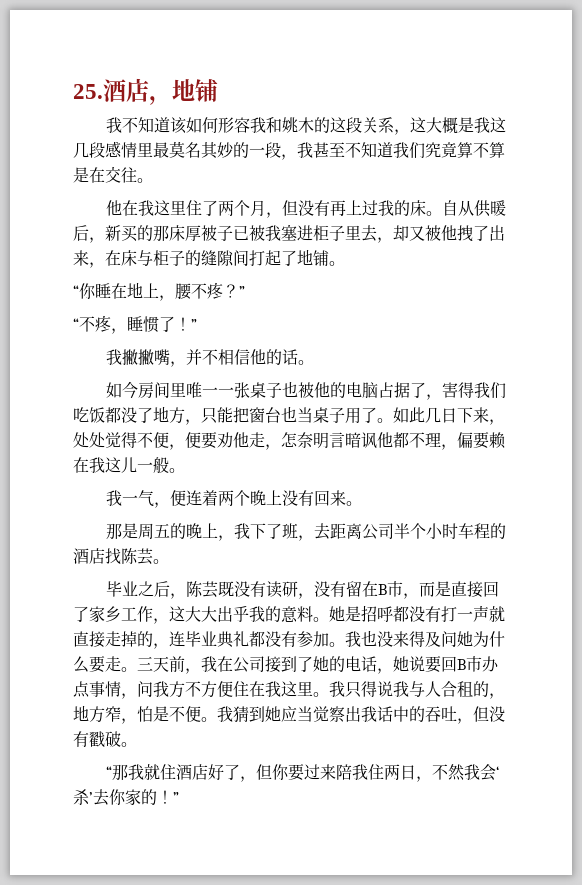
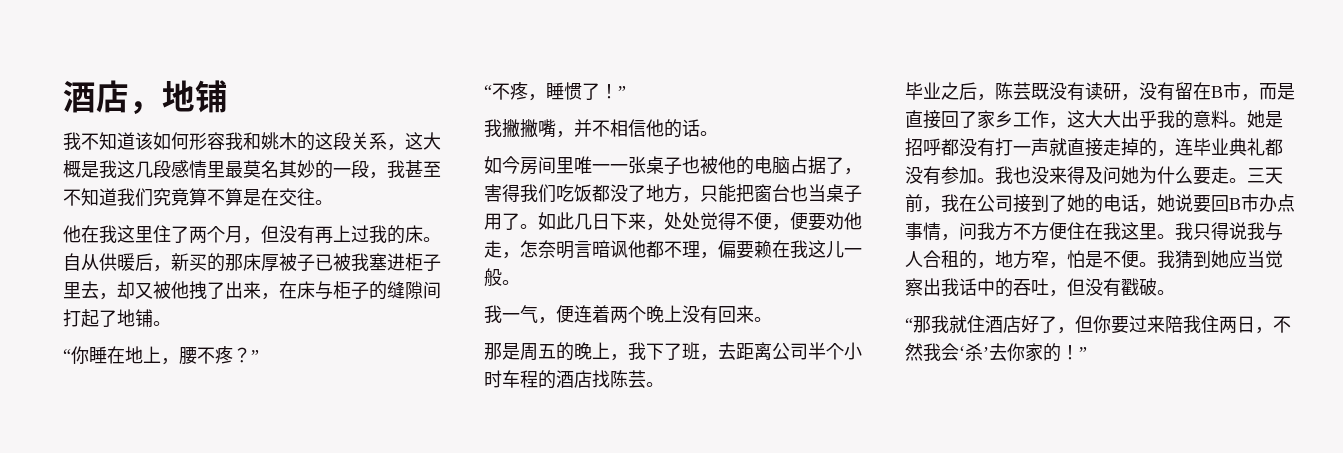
- 25.酒店，地铺
+ 酒店，地铺

